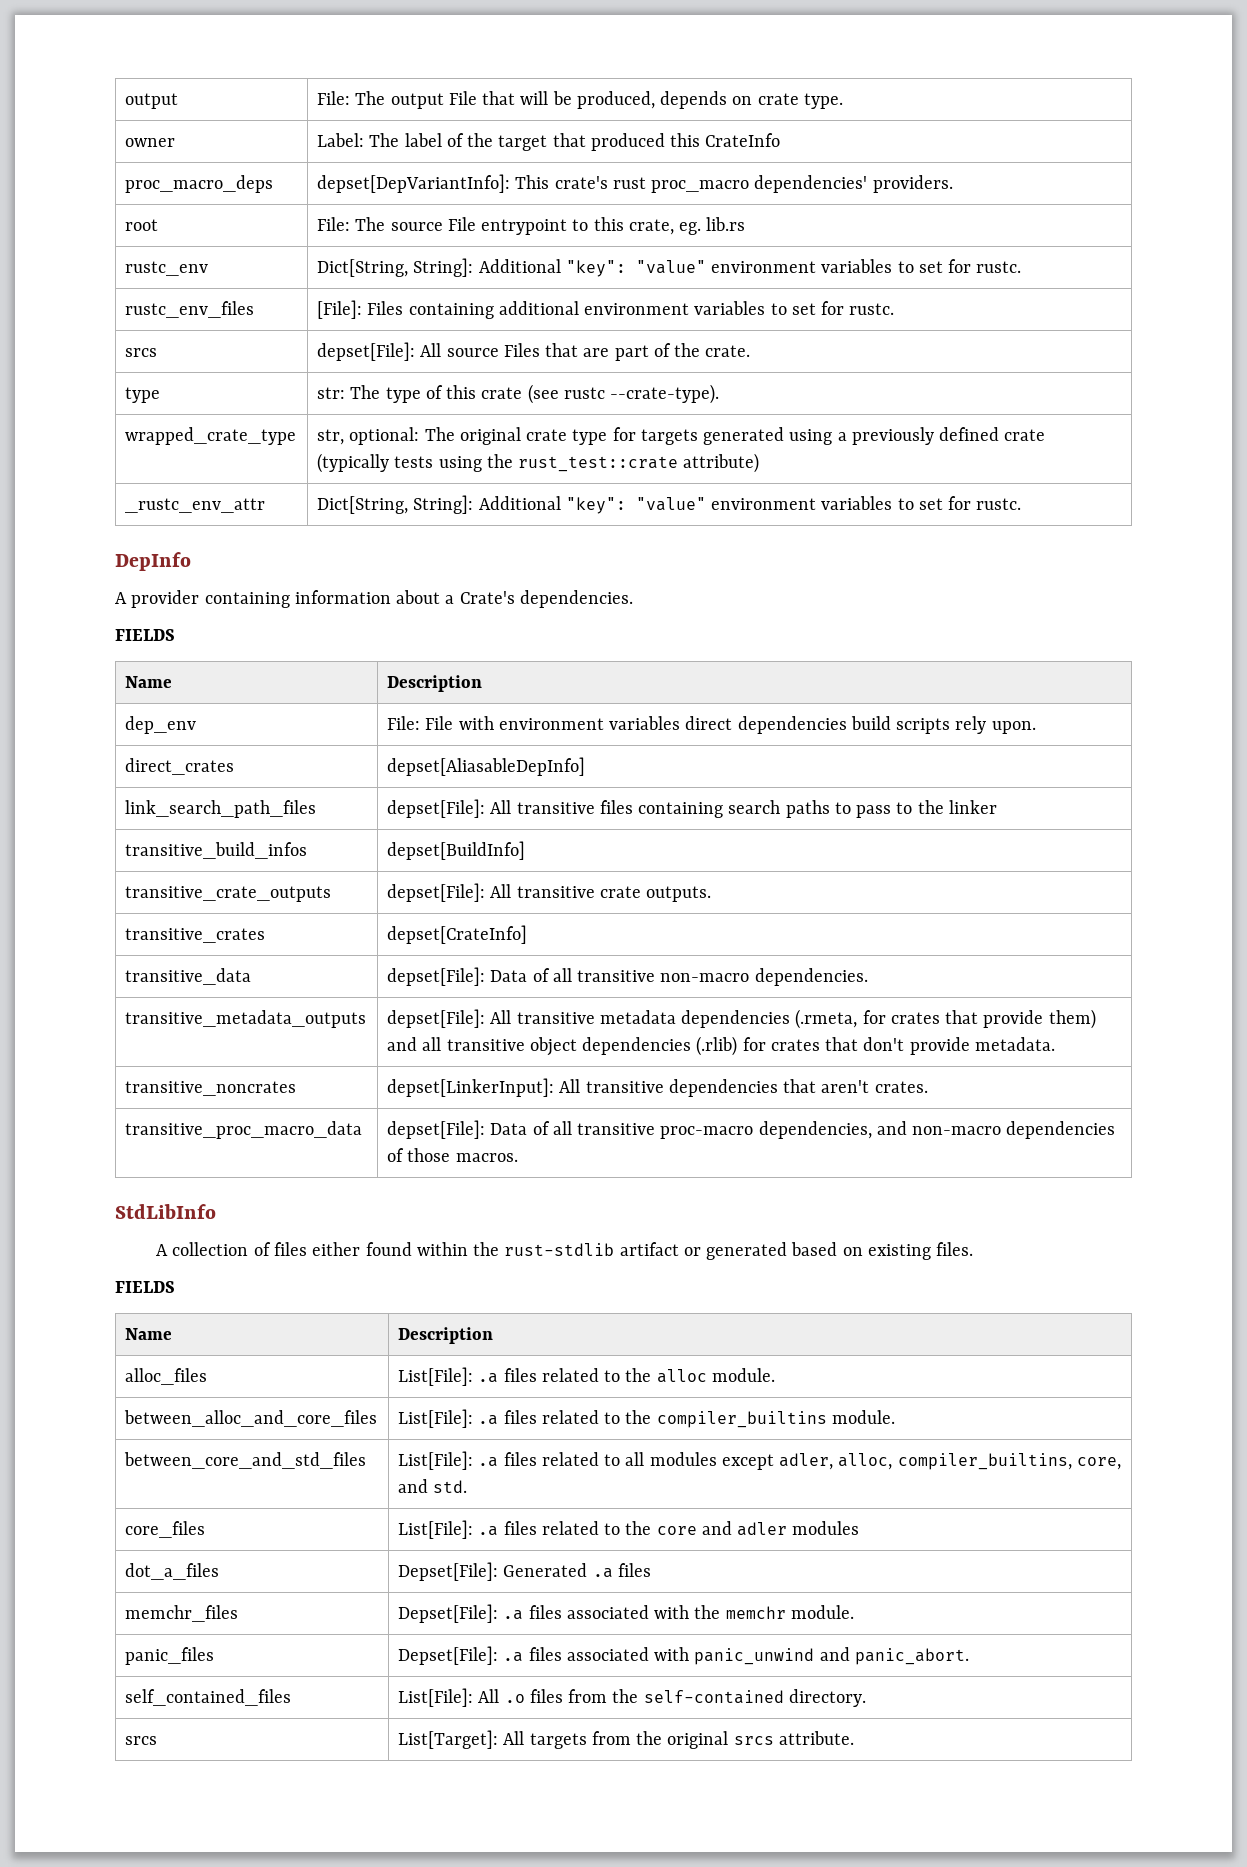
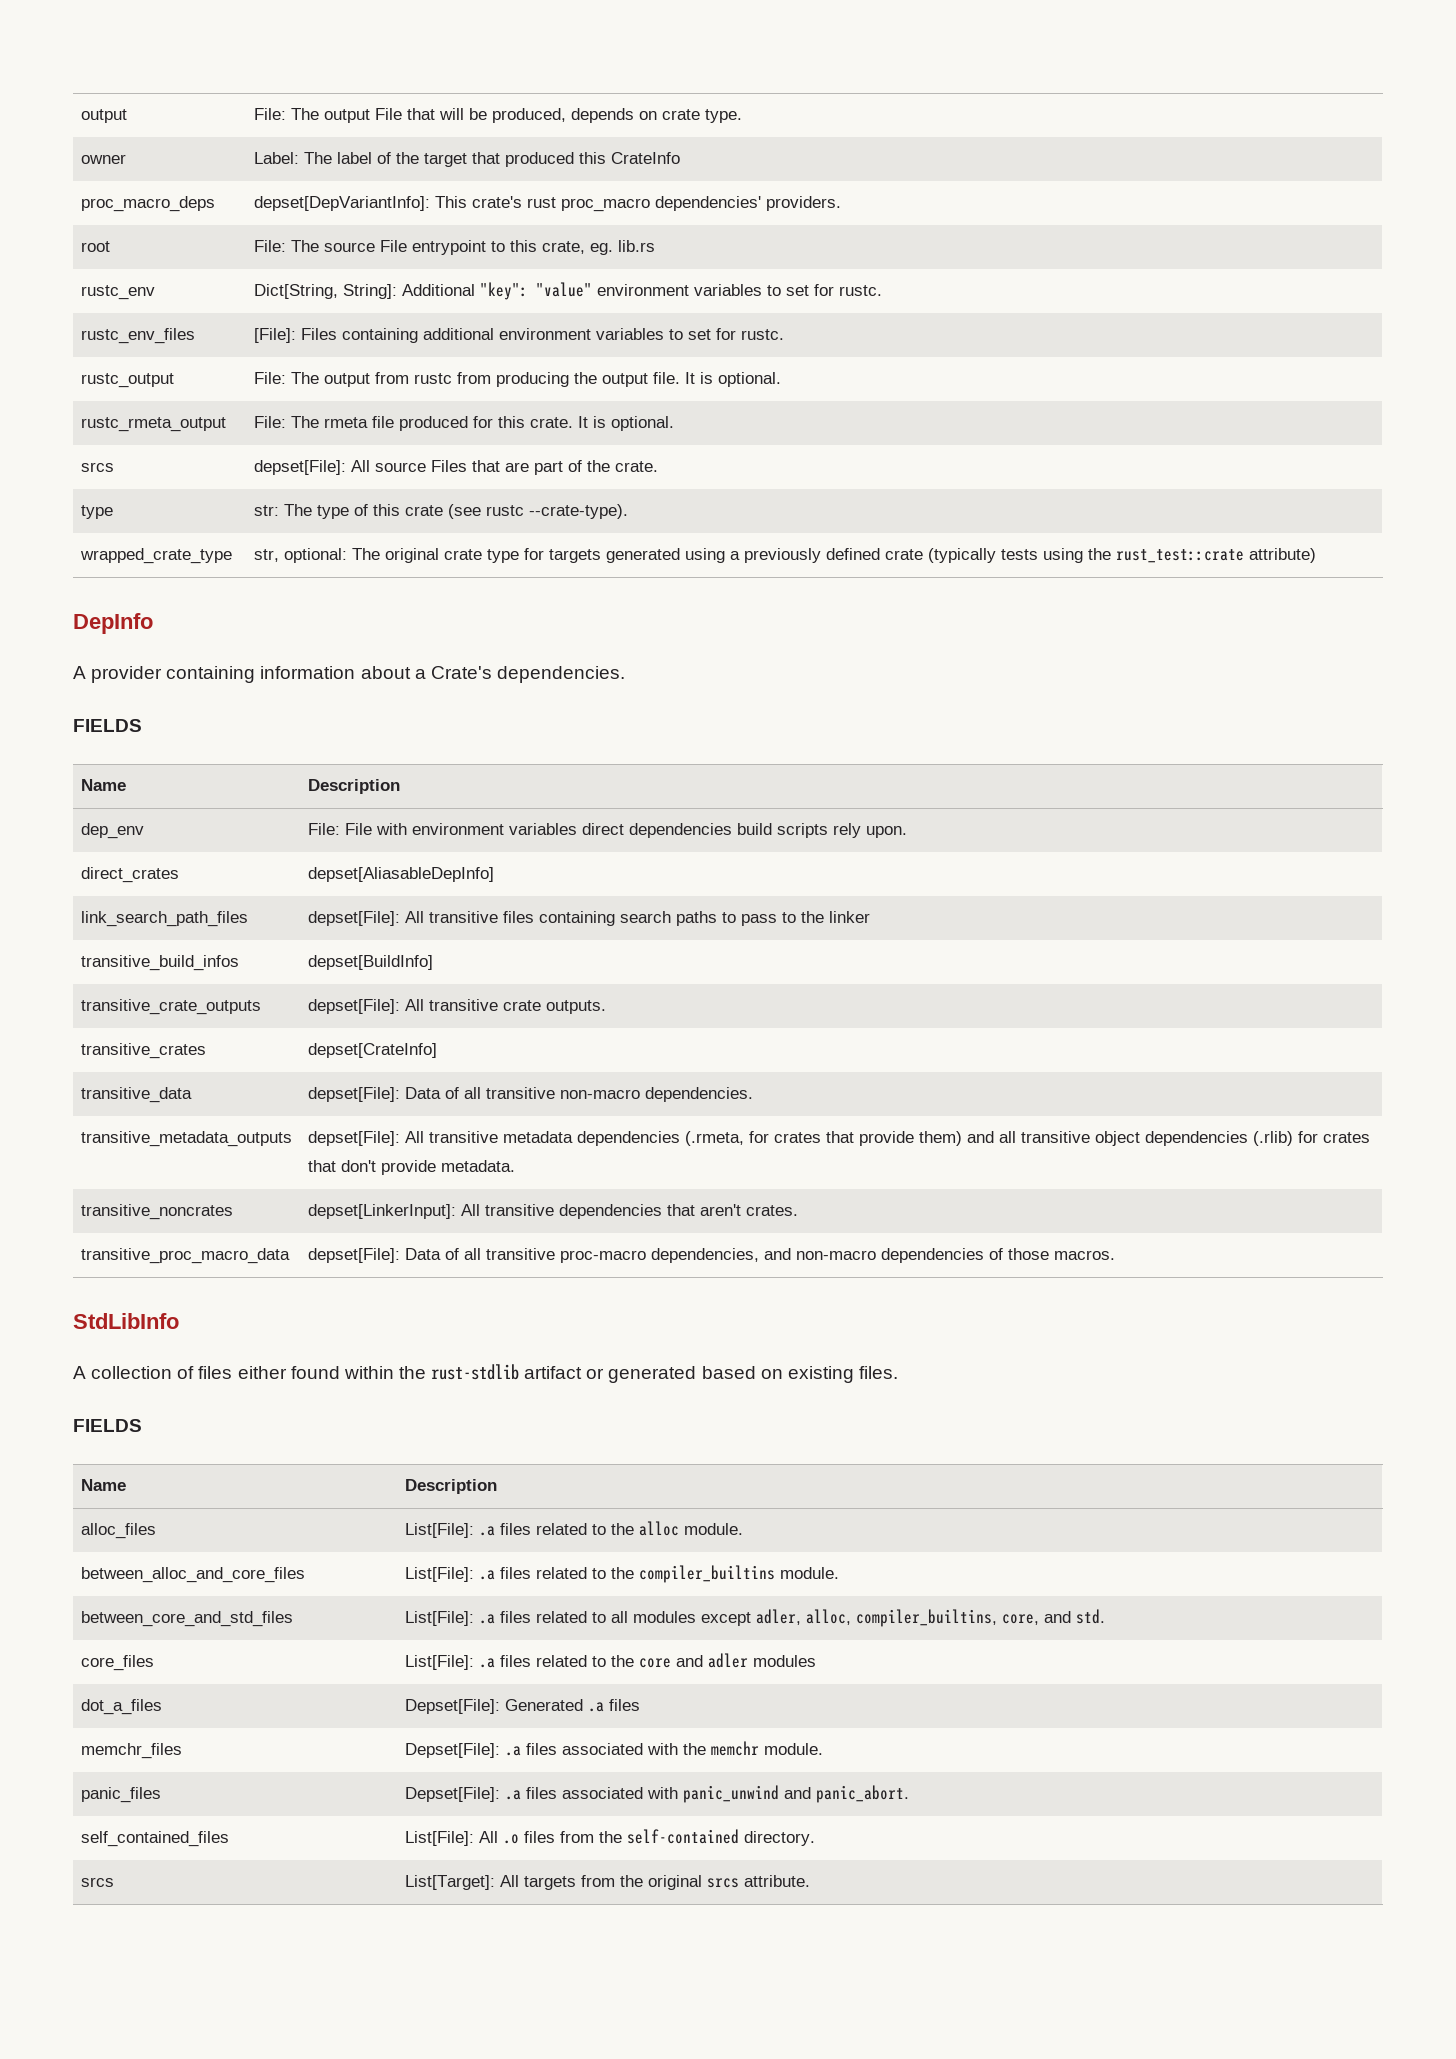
+ rustc_output | File: The output from rustc from producing the output file. It is optional.
+ rustc_rmeta_output | File: The rmeta file produced for this crate. It is optional.
- _rustc_env_attr | Dict[String, String]: Additional "key": "value" environment variables to set for rustc.

